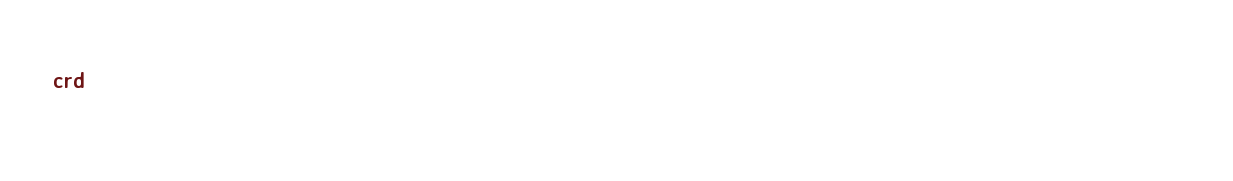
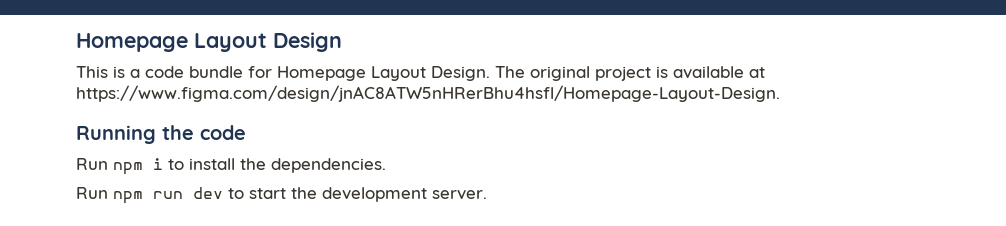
- crd
+ Homepage Layout Design
+ This is a code bundle for Homepage Layout Design. The original project is available at https://www.figma.com/design/jnAC8ATW5nHRerBhu4hsfl/Homepage-Layout-Design.
+ Running the code
+ Run npm i to install the dependencies.
+ Run npm run dev to start the development server.

